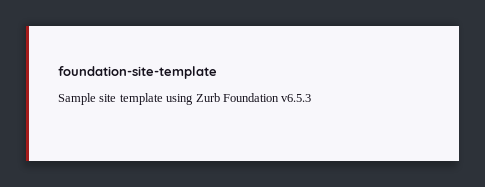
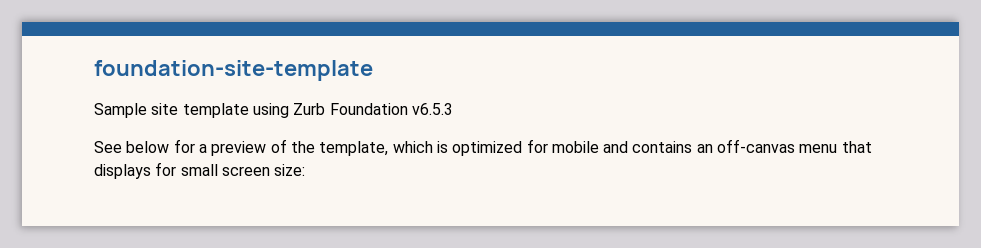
+ See below for a preview of the template, which is optimized for mobile and contains an off-canvas menu that displays for small screen size:

